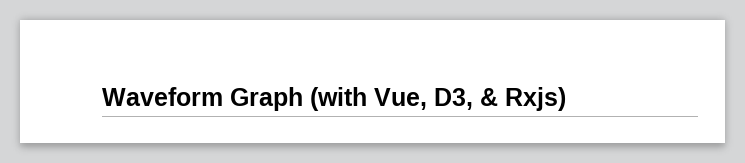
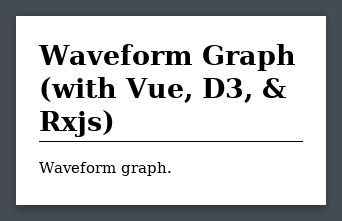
+ Waveform graph.

